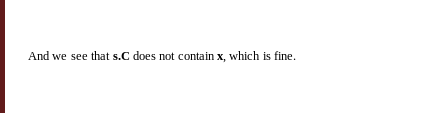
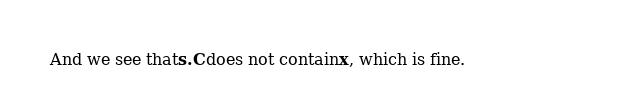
- And we see that s.C does not contain x, which is fine.
+ And we see thats.Cdoes not containx, which is fine.

